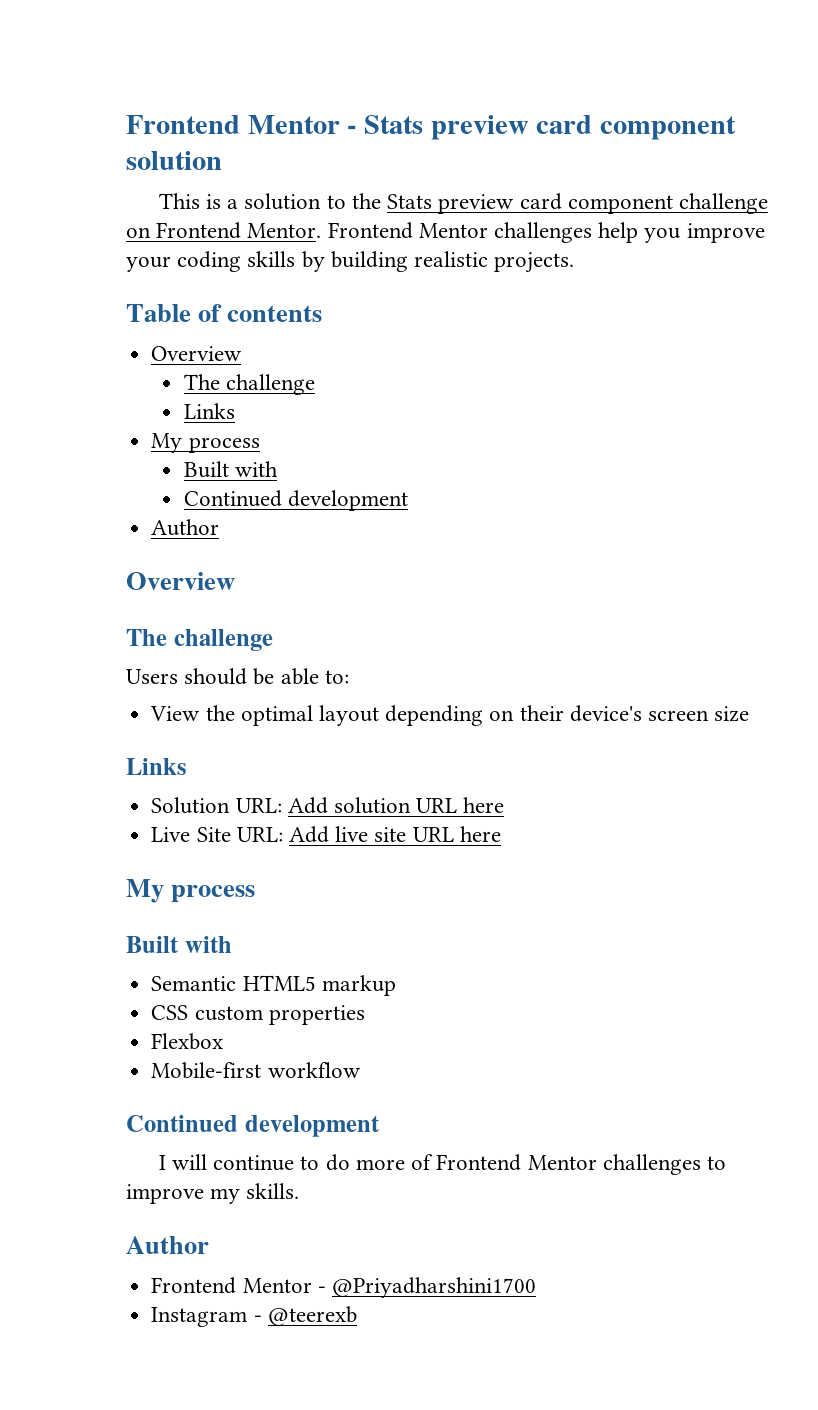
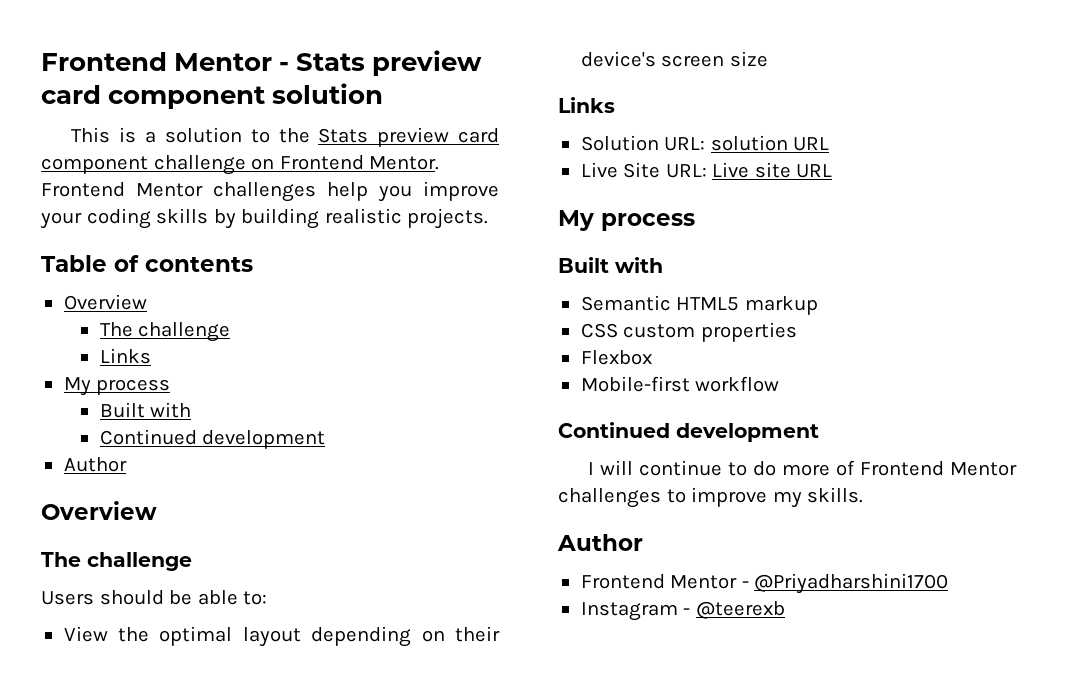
- Solution URL: Add solution URL here
+ Solution URL: solution URL
- Live Site URL: Add live site URL here
+ Live Site URL: Live site URL

